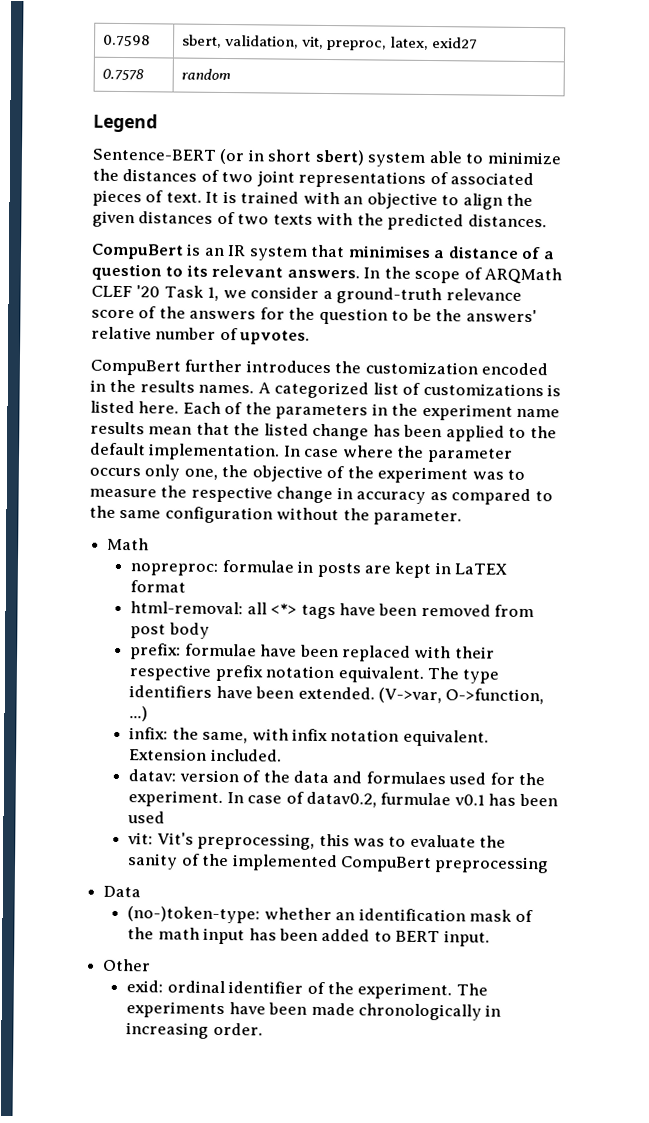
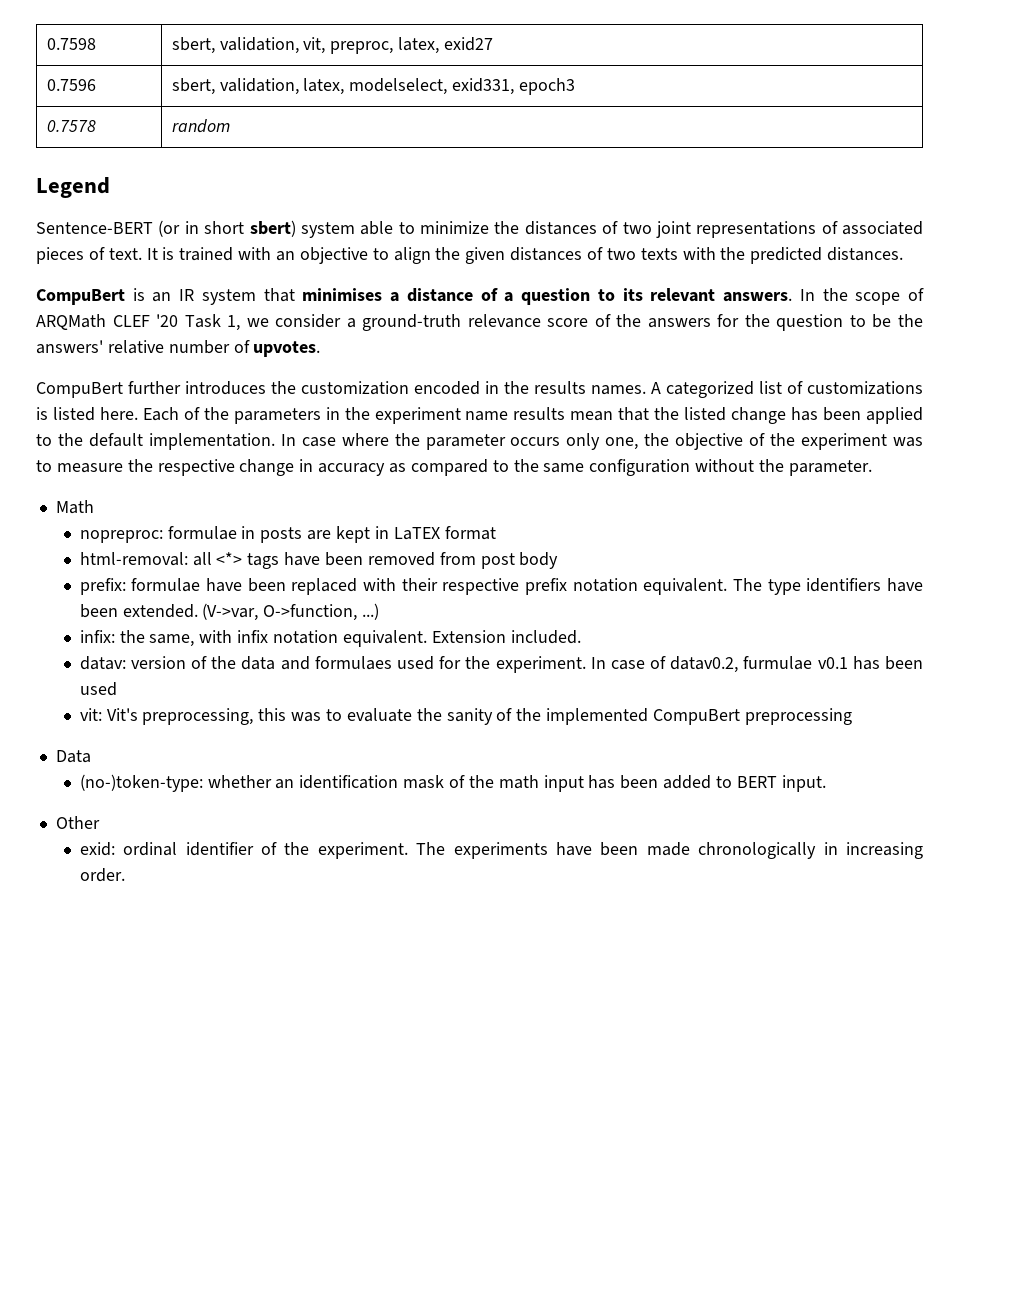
+ 0.7596 | sbert, validation, latex, modelselect, exid331, epoch3

